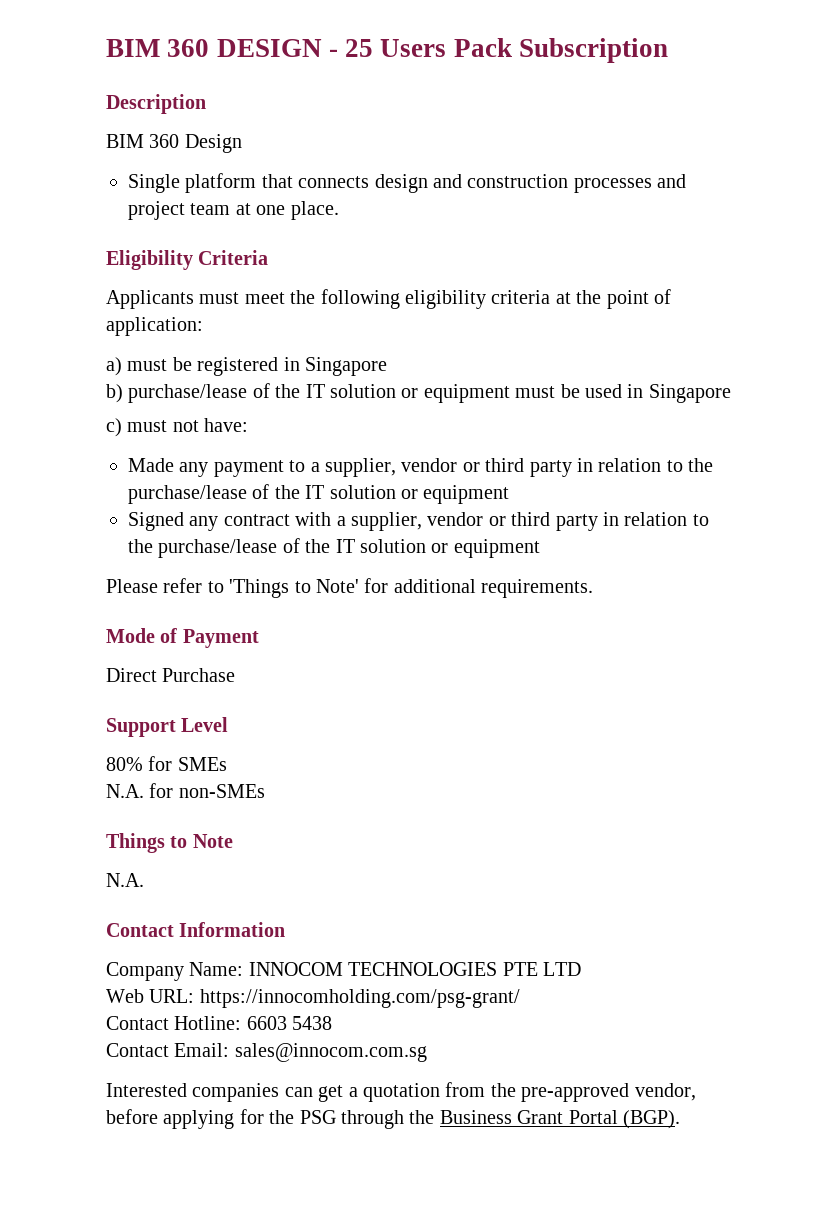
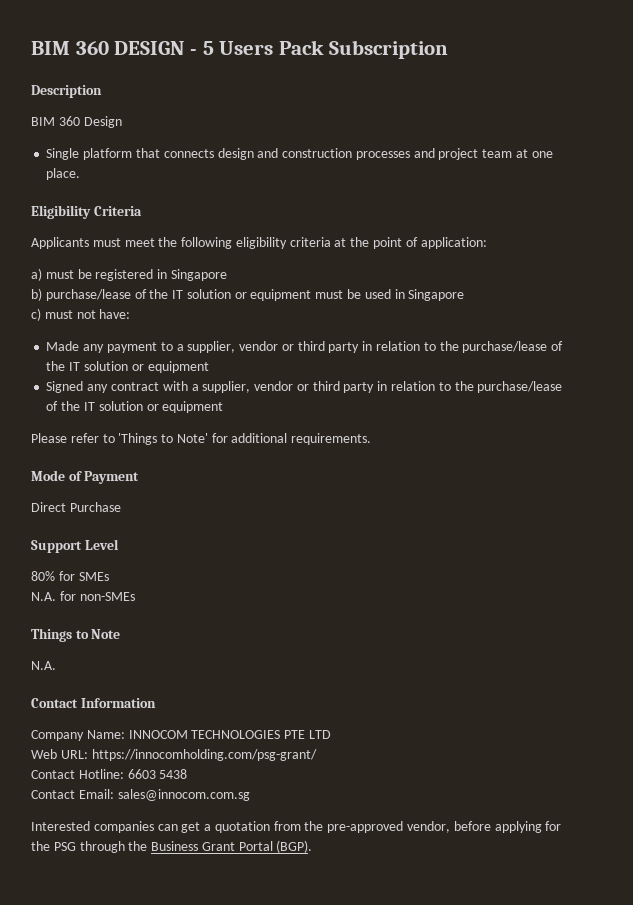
- BIM 360 DESIGN - 25 Users Pack Subscription
+ BIM 360 DESIGN - 5 Users Pack Subscription

